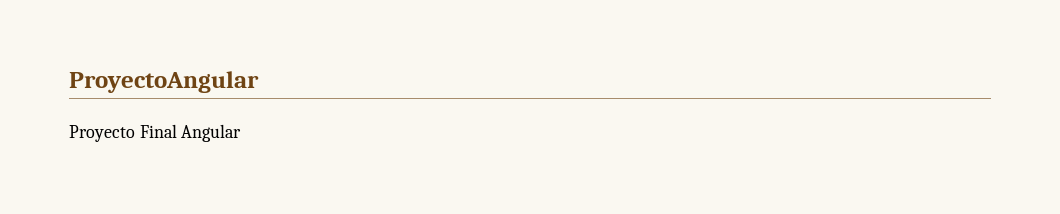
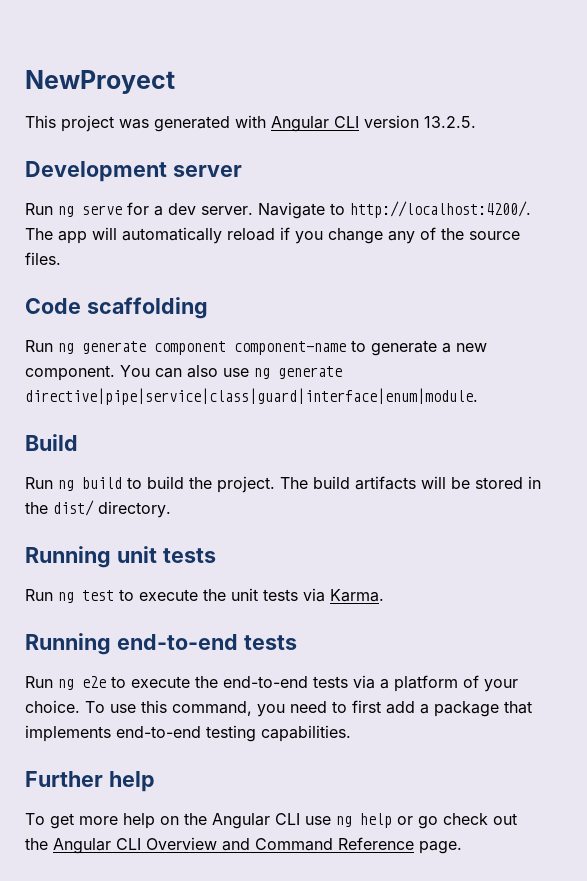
- ProyectoAngular
- Proyecto Final Angular
+ NewProyect
+ This project was generated with Angular CLI version 13.2.5.
+ Development server
+ Run ng serve for a dev server. Navigate to http://localhost:4200/. The app will automatically reload if you change any of the source files.
+ Code scaffolding
+ Run ng generate component component-name to generate a new component. You can also use ng generate directive|pipe|service|class|guard|interface|enum|module.
+ Build
+ Run ng build to build the project. The build artifacts will be stored in the dist/ directory.
+ Running unit tests
+ Run ng test to execute the unit tests via Karma.
+ Running end-to-end tests
+ Run ng e2e to execute the end-to-end tests via a platform of your choice. To use this command, you need to first add a package that implements end-to-end testing capabilities.
+ Further help
+ To get more help on the Angular CLI use ng help or go check out the Angular CLI Overview and Command Reference page.

